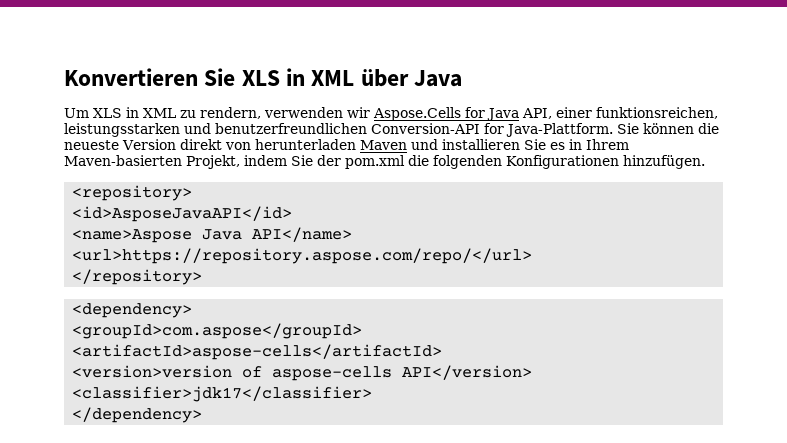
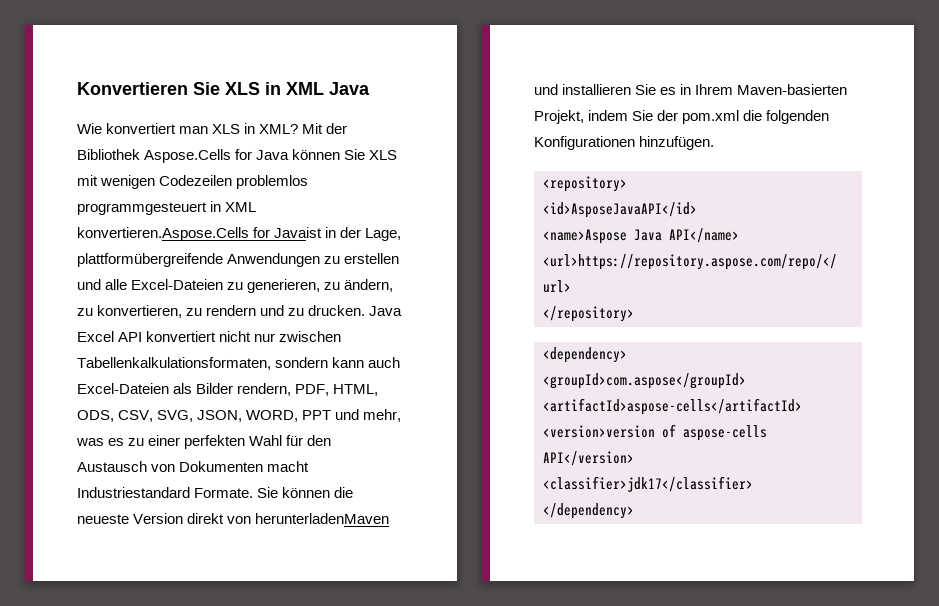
- Konvertieren Sie XLS in XML über Java
+ Konvertieren Sie XLS in XML Java
- Um XLS in XML zu rendern, verwenden wir Aspose.Cells for Java API, einer funktionsreichen, leistungsstarken und benutzerfreundlichen Conversion-API for Java-Plattform.
+ Wie konvertiert man XLS in XML? Mit der Bibliothek Aspose.Cells for Java können Sie XLS mit wenigen Codezeilen problemlos programmgesteuert in XML konvertieren.Aspose.Cells for Javaist in der Lage, plattformübergreifende Anwendungen zu erstellen und alle Excel-Dateien zu generieren, zu ändern, zu konvertieren, zu rendern und zu drucken. Java Excel API konvertiert nicht nur zwischen Tabellenkalkulationsformaten, sondern kann auch Excel-Dateien als Bilder rendern, PDF, HTML, ODS, CSV, SVG, JSON, WORD, PPT und mehr, was es zu einer perfekten Wahl für den Austausch von Dokumenten macht Industriestandard Formate.
- Sie können die neueste Version direkt von herunterladen Maven und installieren Sie es in Ihrem Maven-basierten Projekt, indem Sie der pom.xml die folgenden Konfigurationen hinzufügen.
+ Sie können die neueste Version direkt von herunterladenMaven und installieren Sie es in Ihrem Maven-basierten Projekt, indem Sie der pom.xml die folgenden Konfigurationen hinzufügen.

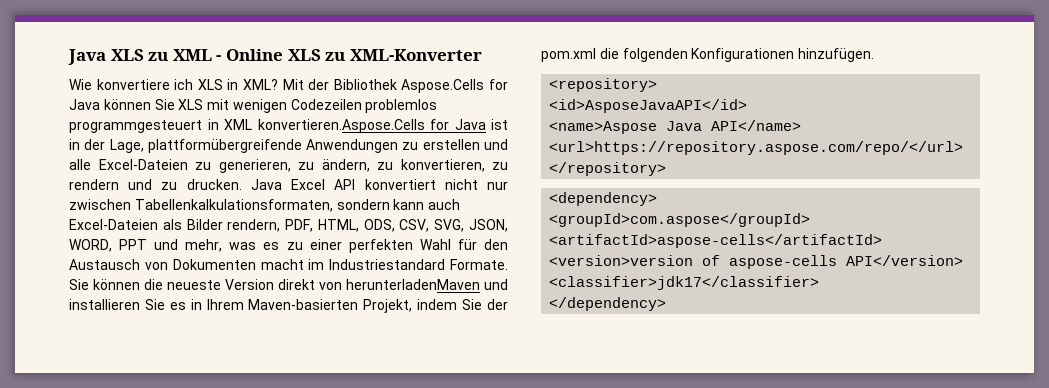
- Konvertieren Sie XLS in XML Java
+ Java XLS zu XML - Online XLS zu XML-Konverter
- Wie konvertiert man XLS in XML?
+ Wie konvertiere ich XLS in XML?
- Mit der Bibliothek Aspose.Cells for Java können Sie XLS mit wenigen Codezeilen problemlos programmgesteuert in XML konvertieren.Aspose.Cells for Javaist in der Lage, plattformübergreifende Anwendungen zu erstellen und alle Excel-Dateien zu generieren, zu ändern, zu konvertieren, zu rendern und zu drucken.
+ Mit der Bibliothek Aspose.Cells for Java können Sie XLS mit wenigen Codezeilen problemlos programmgesteuert in XML konvertieren.Aspose.Cells for Java ist in der Lage, plattformübergreifende Anwendungen zu erstellen und alle Excel-Dateien zu generieren, zu ändern, zu konvertieren, zu rendern und zu drucken.
- Java Excel API konvertiert nicht nur zwischen Tabellenkalkulationsformaten, sondern kann auch Excel-Dateien als Bilder rendern, PDF, HTML, ODS, CSV, SVG, JSON, WORD, PPT und mehr, was es zu einer perfekten Wahl für den Austausch von Dokumenten macht Industriestandard Formate.
+ Java Excel API konvertiert nicht nur zwischen Tabellenkalkulationsformaten, sondern kann auch Excel-Dateien als Bilder rendern, PDF, HTML, ODS, CSV, SVG, JSON, WORD, PPT und mehr, was es zu einer perfekten Wahl für den Austausch von Dokumenten macht im Industriestandard Formate.

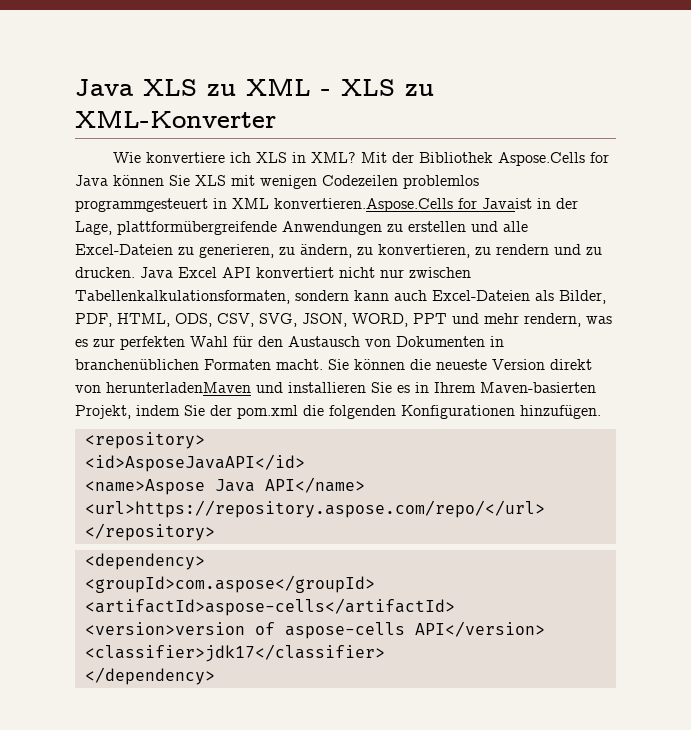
- Java XLS zu XML - Online XLS zu XML-Konverter
+ Java XLS zu XML - XLS zu XML-Konverter
- Mit der Bibliothek Aspose.Cells for Java können Sie XLS mit wenigen Codezeilen problemlos programmgesteuert in XML konvertieren.Aspose.Cells for Java ist in der Lage, plattformübergreifende Anwendungen zu erstellen und alle Excel-Dateien zu generieren, zu ändern, zu konvertieren, zu rendern und zu drucken.
+ Mit der Bibliothek Aspose.Cells for Java können Sie XLS mit wenigen Codezeilen problemlos programmgesteuert in XML konvertieren.Aspose.Cells for Javaist in der Lage, plattformübergreifende Anwendungen zu erstellen und alle Excel-Dateien zu generieren, zu ändern, zu konvertieren, zu rendern und zu drucken.
- Java Excel API konvertiert nicht nur zwischen Tabellenkalkulationsformaten, sondern kann auch Excel-Dateien als Bilder rendern, PDF, HTML, ODS, CSV, SVG, JSON, WORD, PPT und mehr, was es zu einer perfekten Wahl für den Austausch von Dokumenten macht im Industriestandard Formate.
+ Java Excel API konvertiert nicht nur zwischen Tabellenkalkulationsformaten, sondern kann auch Excel-Dateien als Bilder, PDF, HTML, ODS, CSV, SVG, JSON, WORD, PPT und mehr rendern, was es zur perfekten Wahl für den Austausch von Dokumenten in branchenüblichen Formaten macht.

